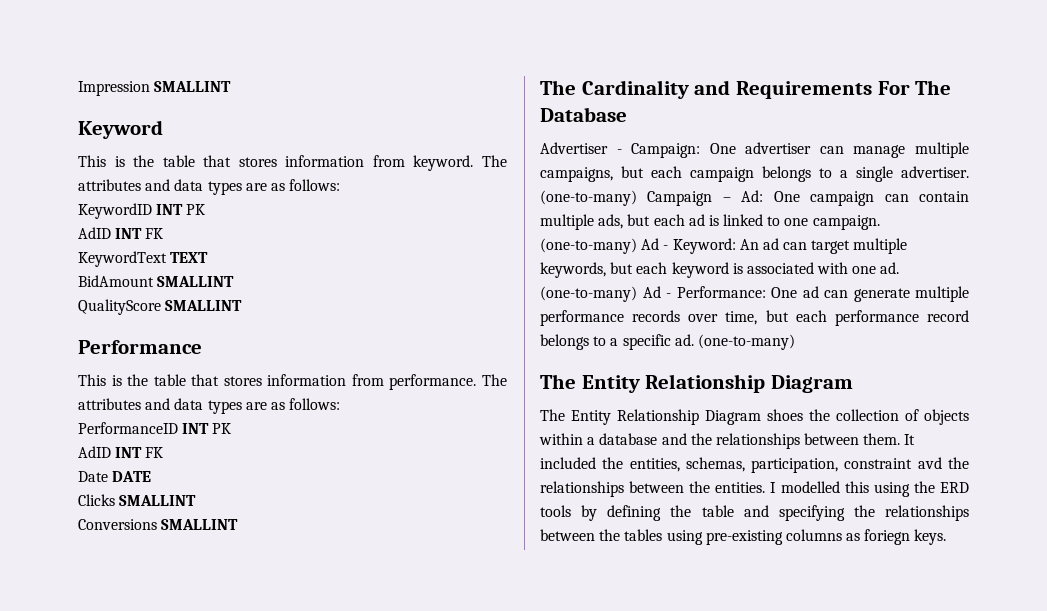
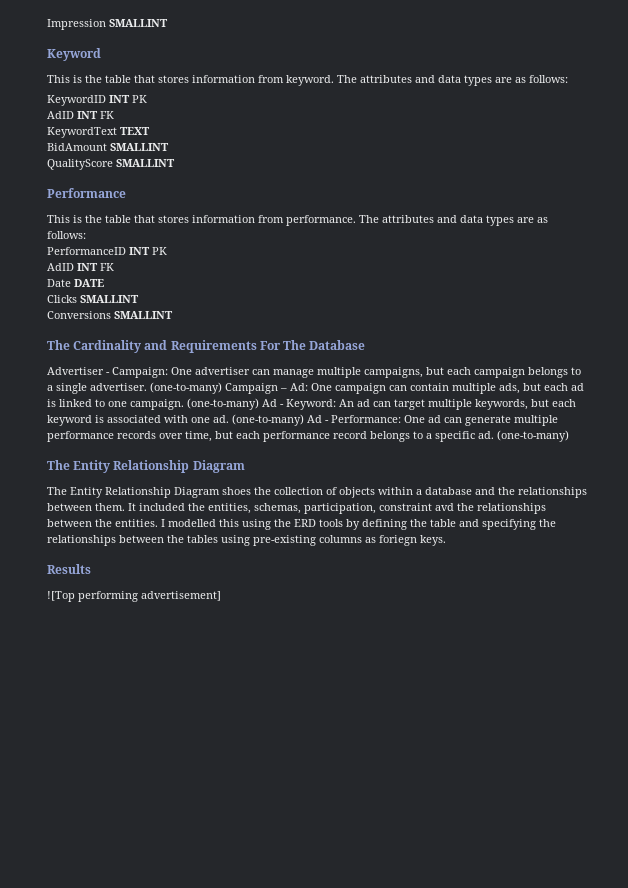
+ Results
+ ![Top performing advertisement]

